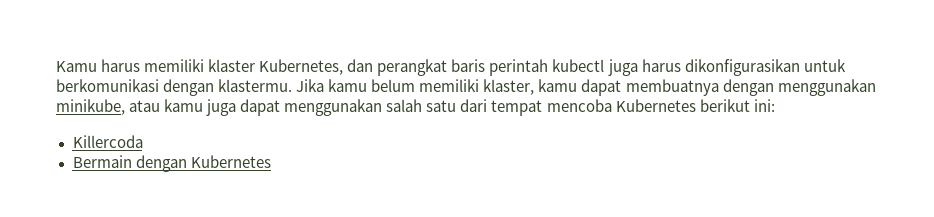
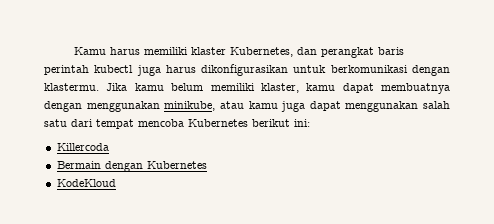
+ KodeKloud

